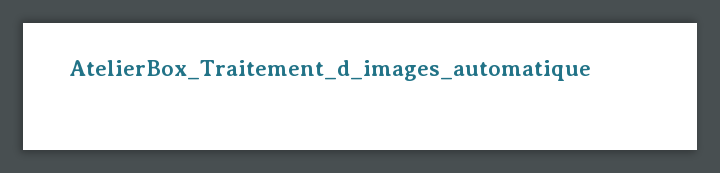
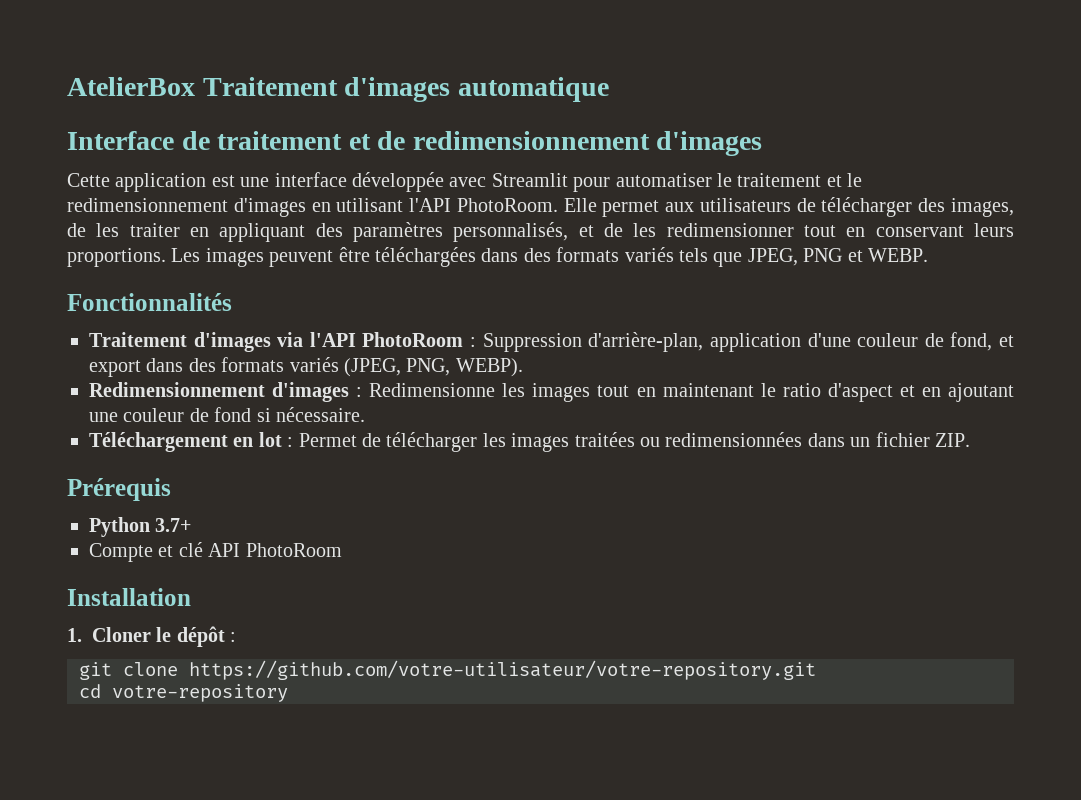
- AtelierBox_Traitement_d_images_automatique
+ AtelierBox Traitement d'images automatique
+ Interface de traitement et de redimensionnement d'images
+ Cette application est une interface développée avec Streamlit pour automatiser le traitement et le redimensionnement d'images en utilisant l'API PhotoRoom. Elle permet aux utilisateurs de télécharger des images, de les traiter en appliquant des paramètres personnalisés, et de les redimensionner tout en conservant leurs proportions. Les images peuvent être téléchargées dans des formats variés tels que JPEG, PNG et WEBP.
+ Fonctionnalités
+ Traitement d'images via l'API PhotoRoom : Suppression d'arrière-plan, application d'une couleur de fond, et export dans des formats variés (JPEG, PNG, WEBP).
+ Redimensionnement d'images : Redimensionne les images tout en maintenant le ratio d'aspect et en ajoutant une couleur de fond si nécessaire.
+ Téléchargement en lot : Permet de télécharger les images traitées ou redimensionnées dans un fichier ZIP.
+ Prérequis
+ Python 3.7+
+ Compte et clé API PhotoRoom
+ Installation
+ 1. Cloner le dépôt :
+ git clone https://github.com/votre-utilisateur/votre-repository.git
+ cd votre-repository

